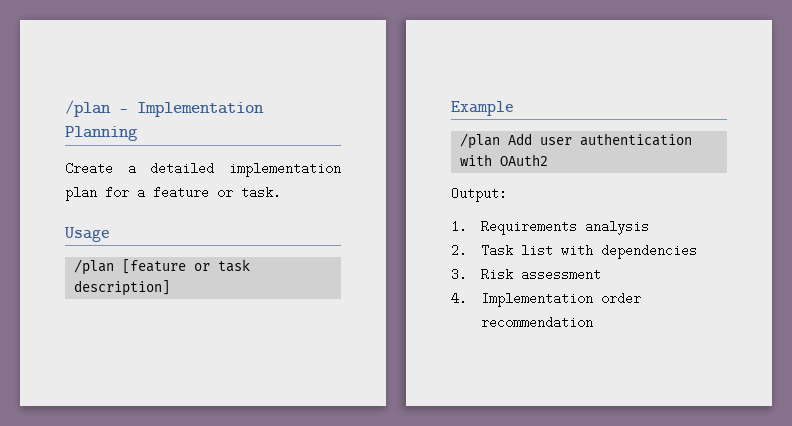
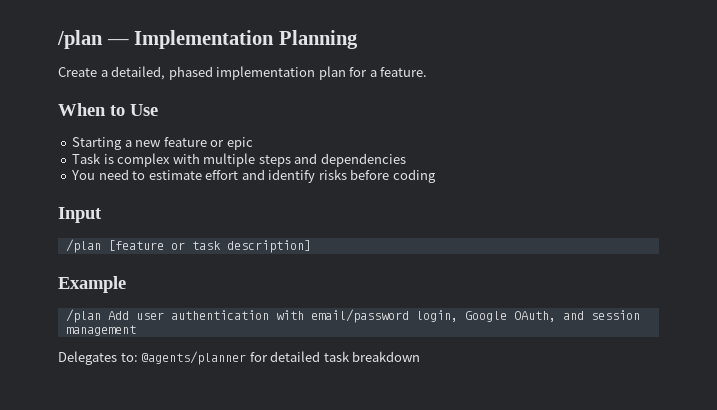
- /plan - Implementation Planning
+ /plan — Implementation Planning
- Create a detailed implementation plan for a feature or task.
- Usage
+ Create a detailed, phased implementation plan for a feature.
+ When to Use
+ Starting a new feature or epic
+ Task is complex with multiple steps and dependencies
+ You need to estimate effort and identify risks before coding
+ Input
- /plan Add user authentication with OAuth2
- Output:
- 1. Requirements analysis
- 2. Task list with dependencies
- 3. Risk assessment
- 4. Implementation order recommendation
+ /plan Add user authentication with email/password login, Google OAuth, and session management
+ Delegates to: @agents/planner for detailed task breakdown

